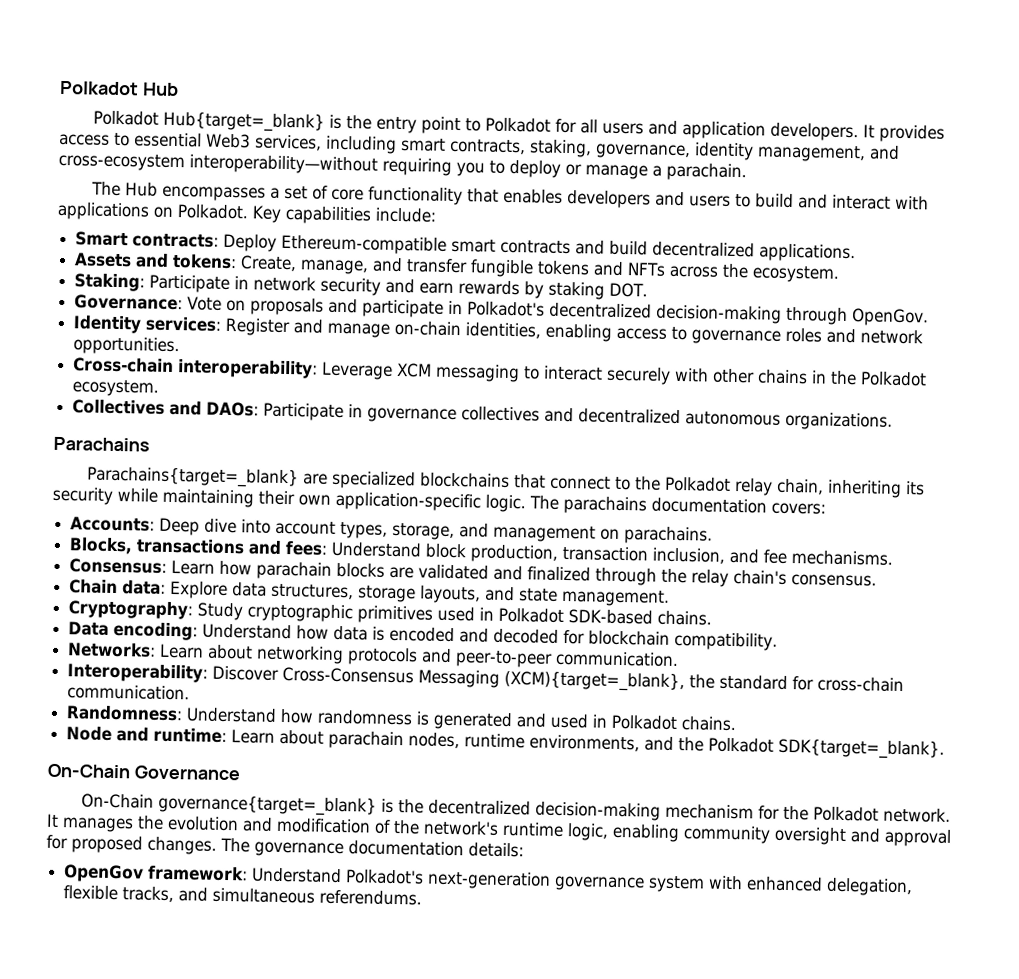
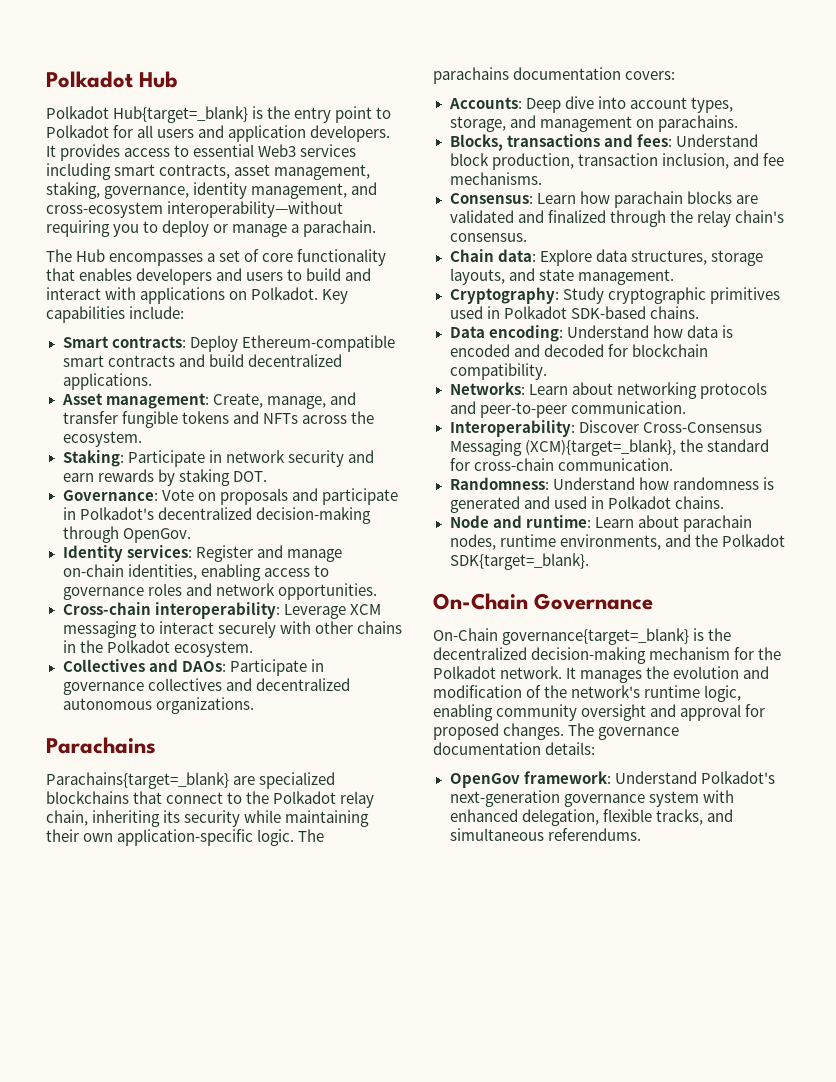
- It provides access to essential Web3 services, including smart contracts, staking, governance, identity management, and cross-ecosystem interoperability—without requiring you to deploy or manage a parachain.
+ It provides access to essential Web3 services including smart contracts, asset management, staking, governance, identity management, and cross-ecosystem interoperability—without requiring you to deploy or manage a parachain.
- Assets and tokens: Create, manage, and transfer fungible tokens and NFTs across the ecosystem.
+ Asset management: Create, manage, and transfer fungible tokens and NFTs across the ecosystem.

